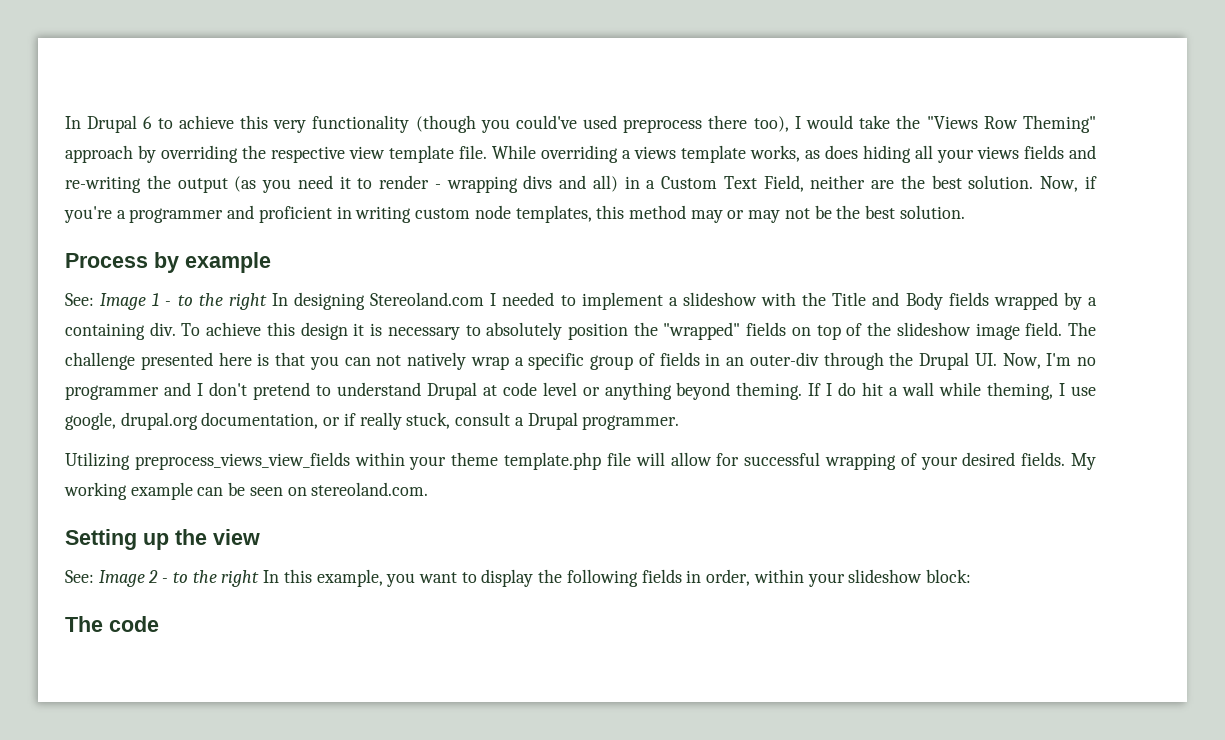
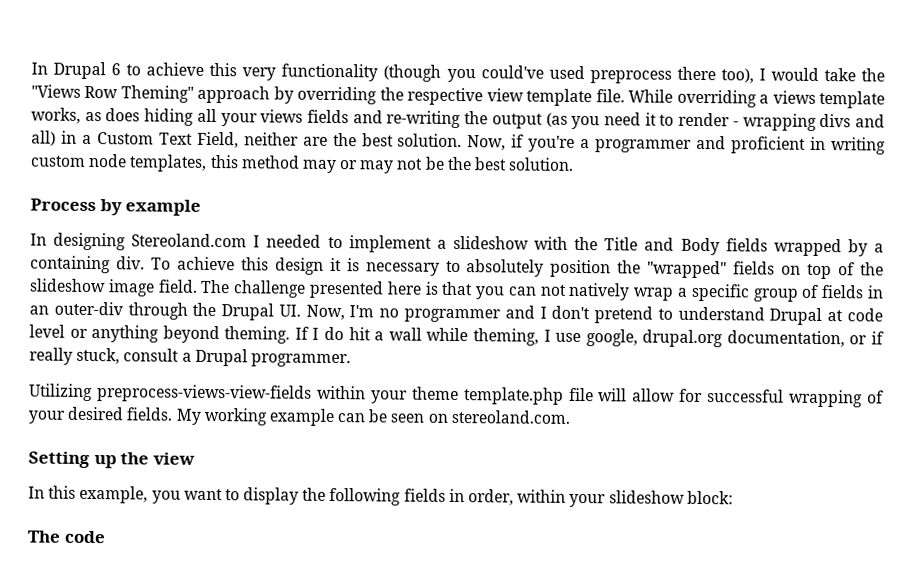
- See: Image 1 - to the right In designing Stereoland.com I needed to implement a slideshow with the Title and Body fields wrapped by a containing div.
+ In designing Stereoland.com I needed to implement a slideshow with the Title and Body fields wrapped by a containing div.
- Utilizing preprocess_views_view_fields within your theme template.php file will allow for successful wrapping of your desired fields.
+ Utilizing preprocess-views-view-fields within your theme template.php file will allow for successful wrapping of your desired fields.
- See: Image 2 - to the right In this example, you want to display the following fields in order, within your slideshow block:
+ In this example, you want to display the following fields in order, within your slideshow block:

